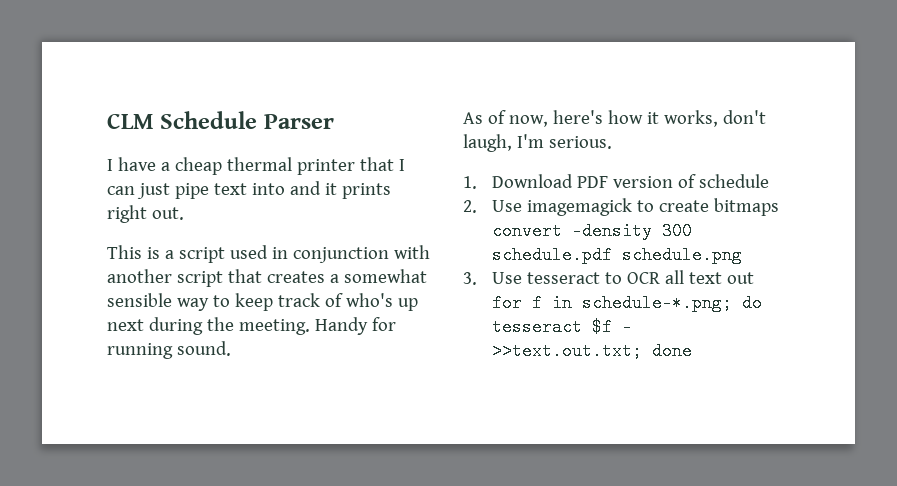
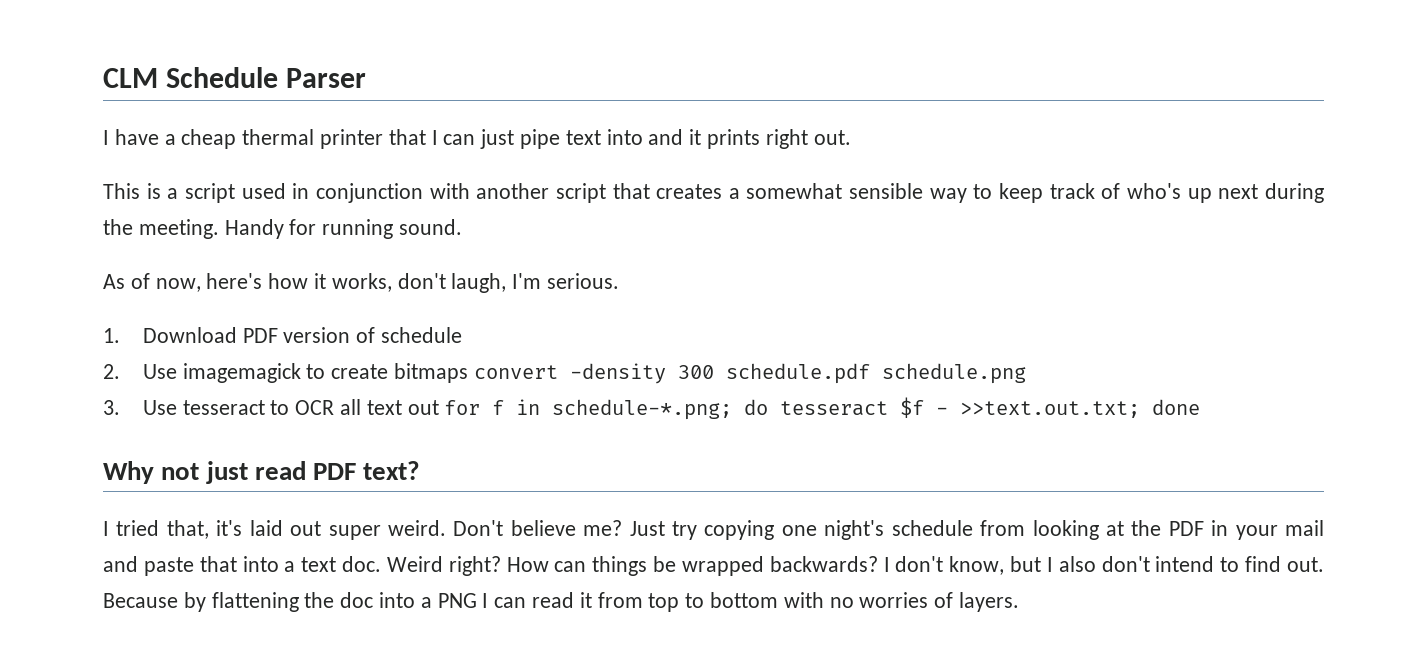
+ Why not just read PDF text?
+ I tried that, it's laid out super weird. Don't believe me? Just try copying one night's schedule from looking at the PDF in your mail and paste that into a text doc. Weird right? How can things be wrapped backwards? I don't know, but I also don't intend to find out. Because by flattening the doc into a PNG I can read it from top to bottom with no worries of layers.

